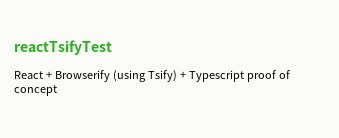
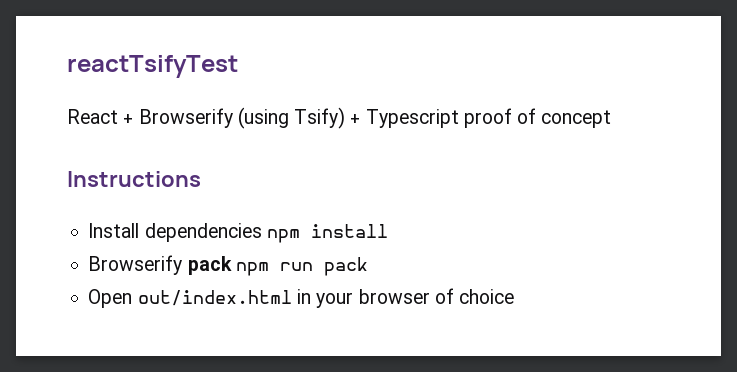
+ Instructions
+ Install dependencies npm install
+ Browserify pack npm run pack
+ Open out/index.html in your browser of choice

